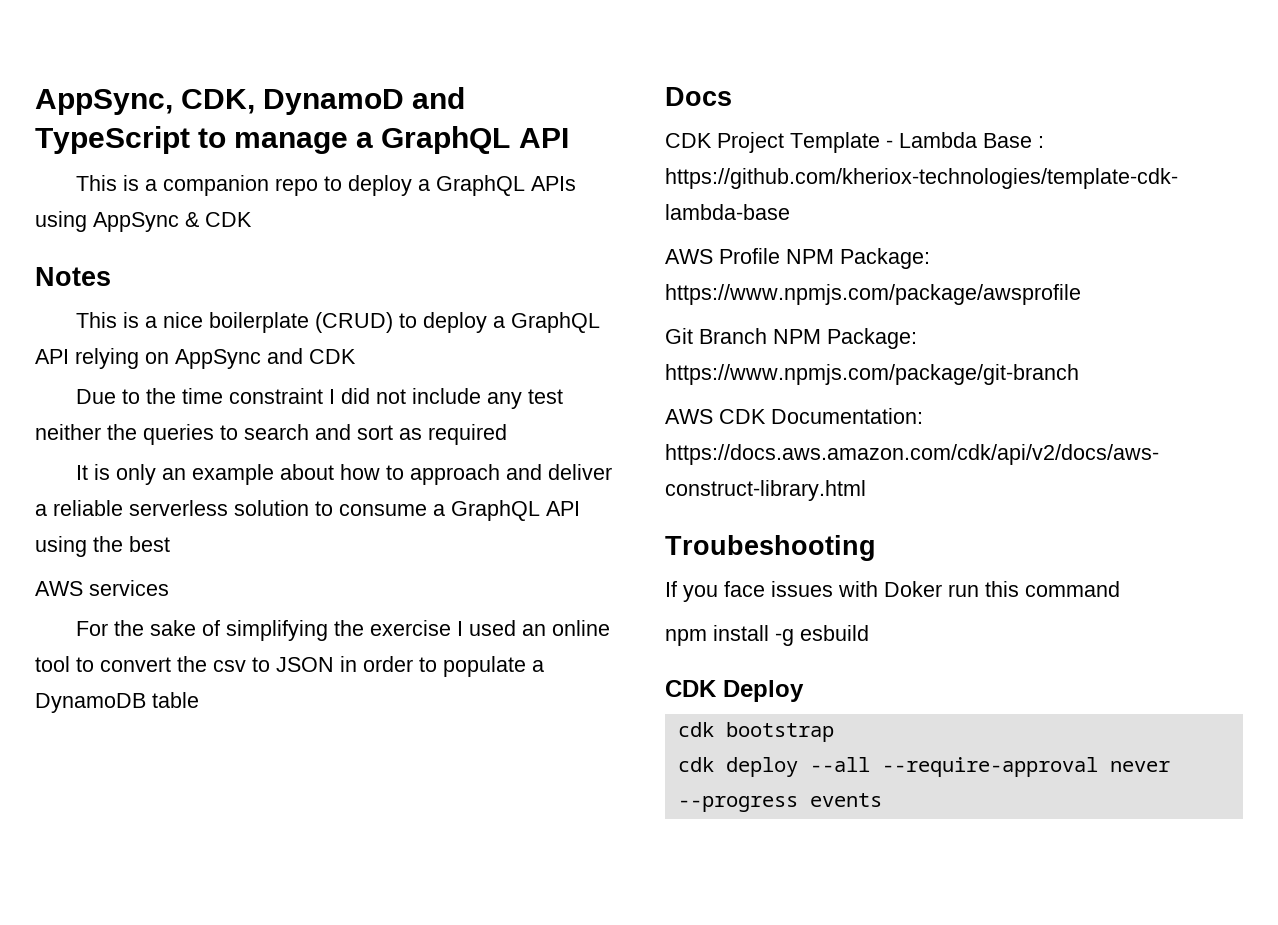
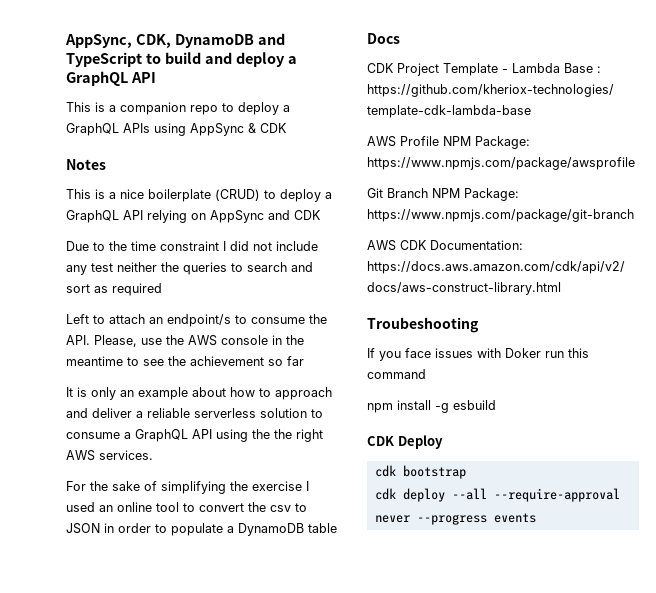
- AppSync, CDK, DynamoD and TypeScript to manage a GraphQL API
+ AppSync, CDK, DynamoDB and TypeScript to build and deploy a GraphQL API
+ Left to attach an endpoint/s to consume the API. Please, use the AWS console in the meantime to see the achievement so far
- It is only an example about how to approach and deliver a reliable serverless solution to consume a GraphQL API using the best
- AWS services
+ It is only an example about how to approach and deliver a reliable serverless solution to consume a GraphQL API using the the right AWS services.

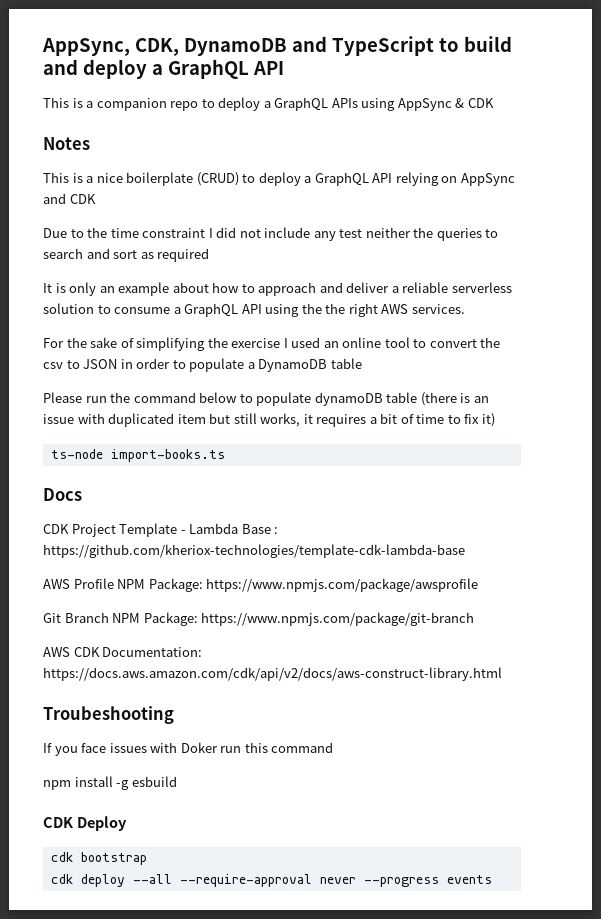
- Left to attach an endpoint/s to consume the API. Please, use the AWS console in the meantime to see the achievement so far
+ Please run the command below to populate dynamoDB table (there is an issue with duplicated item but still works, it requires a bit of time to fix it)
+ ts-node import-books.ts

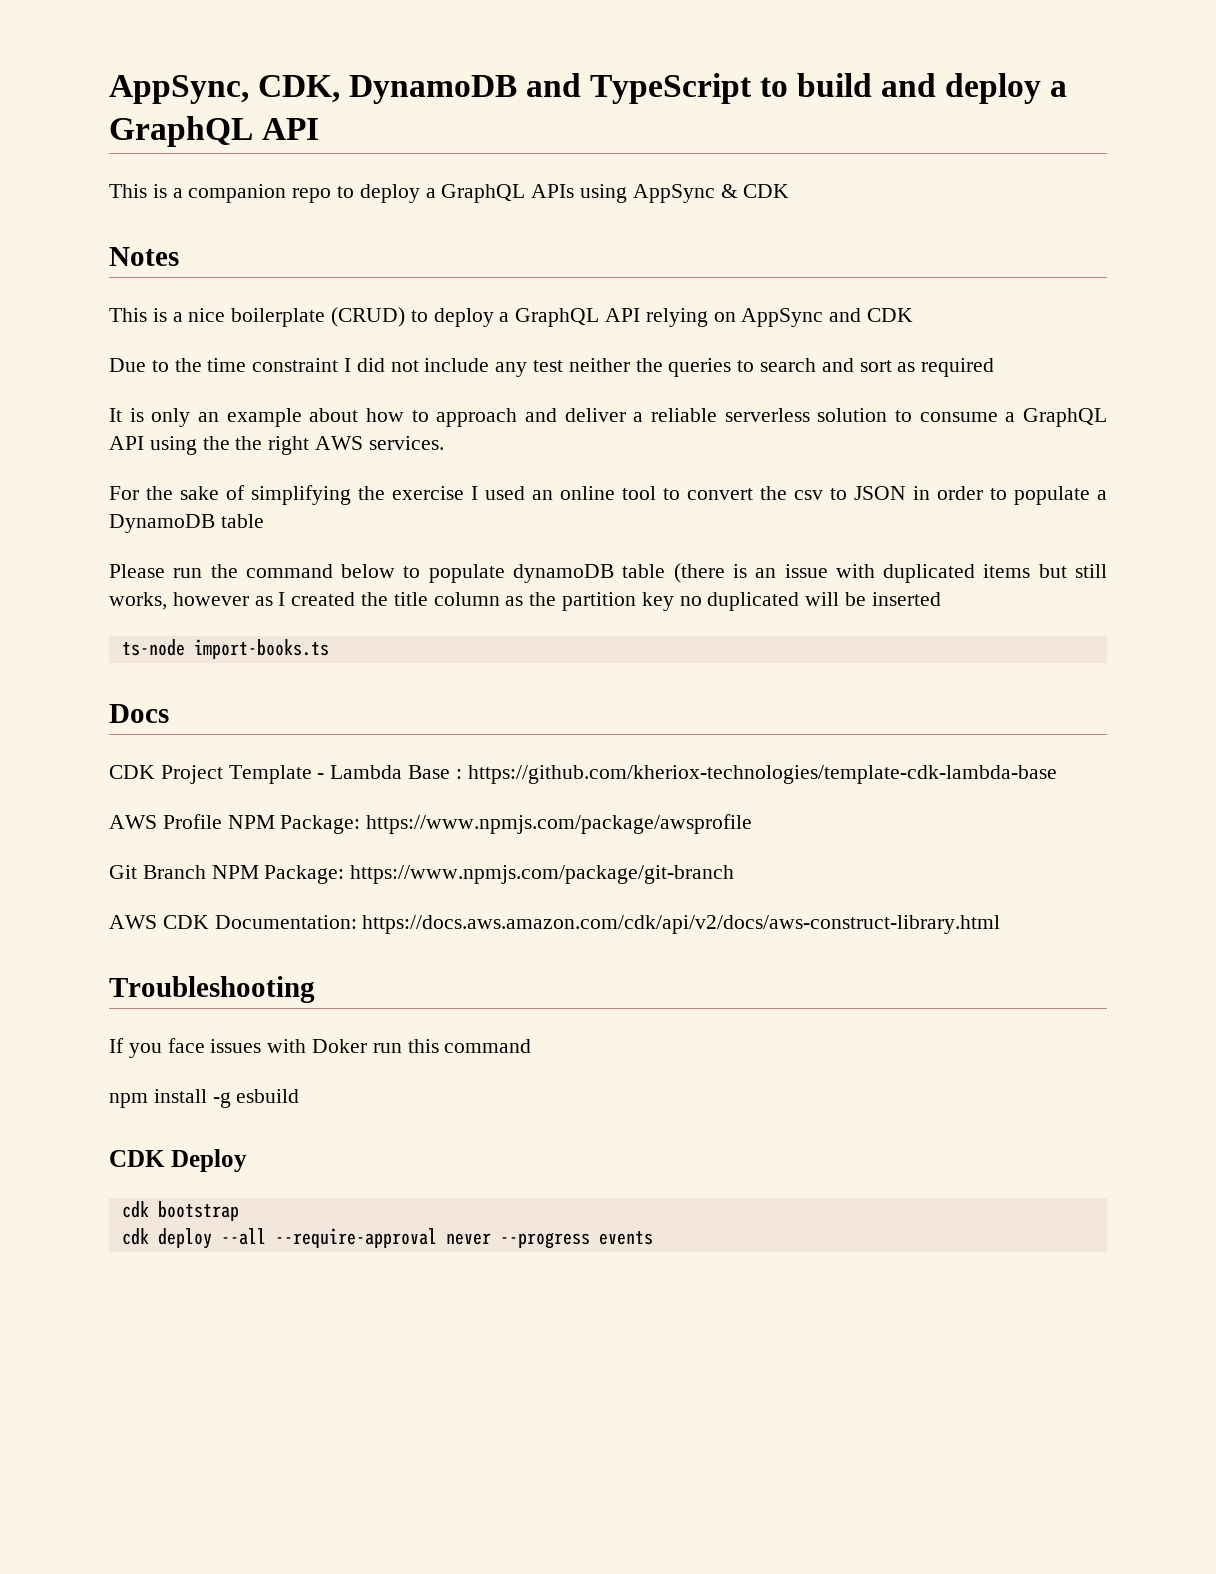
- Please run the command below to populate dynamoDB table (there is an issue with duplicated item but still works, it requires a bit of time to fix it)
+ Please run the command below to populate dynamoDB table (there is an issue with duplicated items but still works, however as I created the title column as the partition key no duplicated will be inserted
- Troubeshooting
+ Troubleshooting

